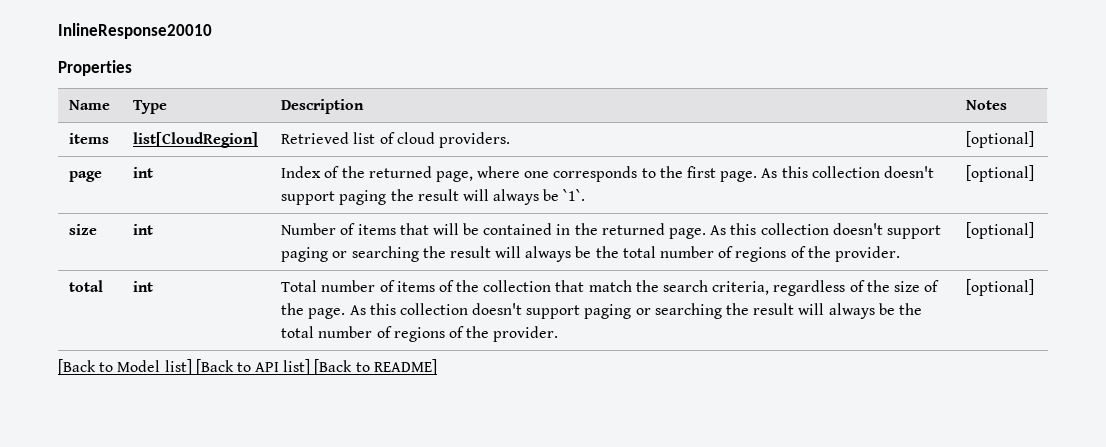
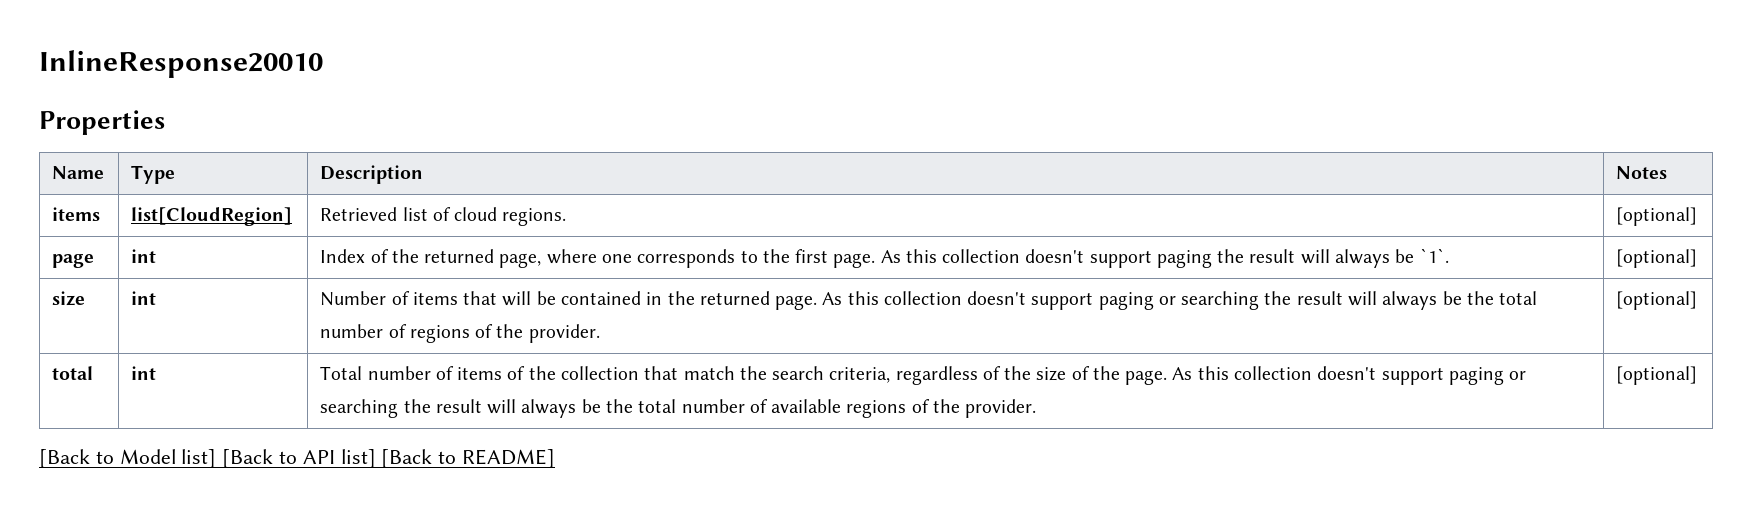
- items | list[CloudRegion] | Retrieved list of cloud providers. | [optional]
+ items | list[CloudRegion] | Retrieved list of cloud regions. | [optional]
- Total number of items of the collection that match the search criteria, regardless of the size of the page. As this collection doesn't support paging or searching the result will always be the total number of regions of the provider.
+ Total number of items of the collection that match the search criteria, regardless of the size of the page. As this collection doesn't support paging or searching the result will always be the total number of available regions of the provider.

